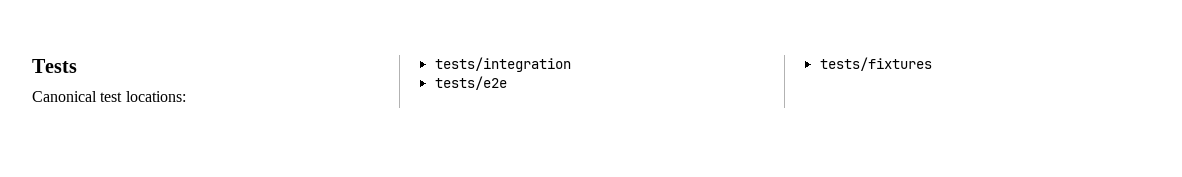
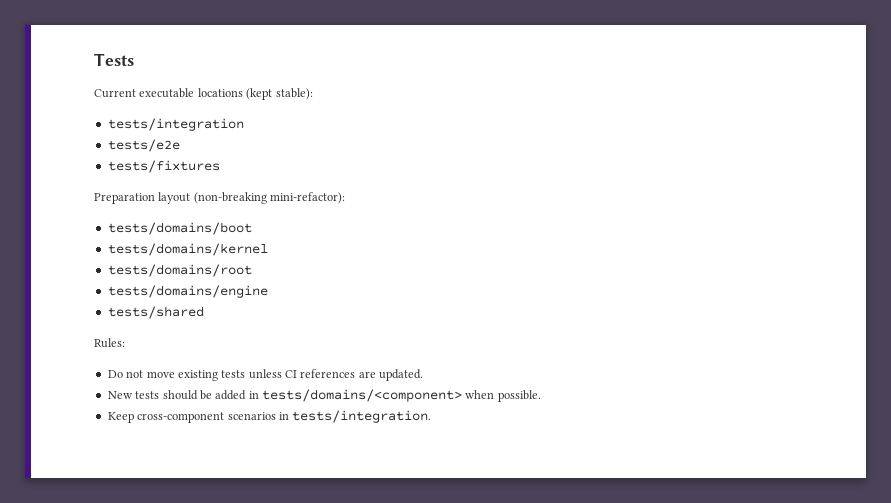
- Canonical test locations:
+ Current executable locations (kept stable):
  tests/integration
  tests/e2e
  tests/fixtures
+ Preparation layout (non-breaking mini-refactor):
+ tests/domains/boot
+ tests/domains/kernel
+ tests/domains/root
+ tests/domains/engine
+ tests/shared
+ Rules:
+ Do not move existing tests unless CI references are updated.
+ New tests should be added in tests/domains/<component> when possible.
+ Keep cross-component scenarios in tests/integration.

